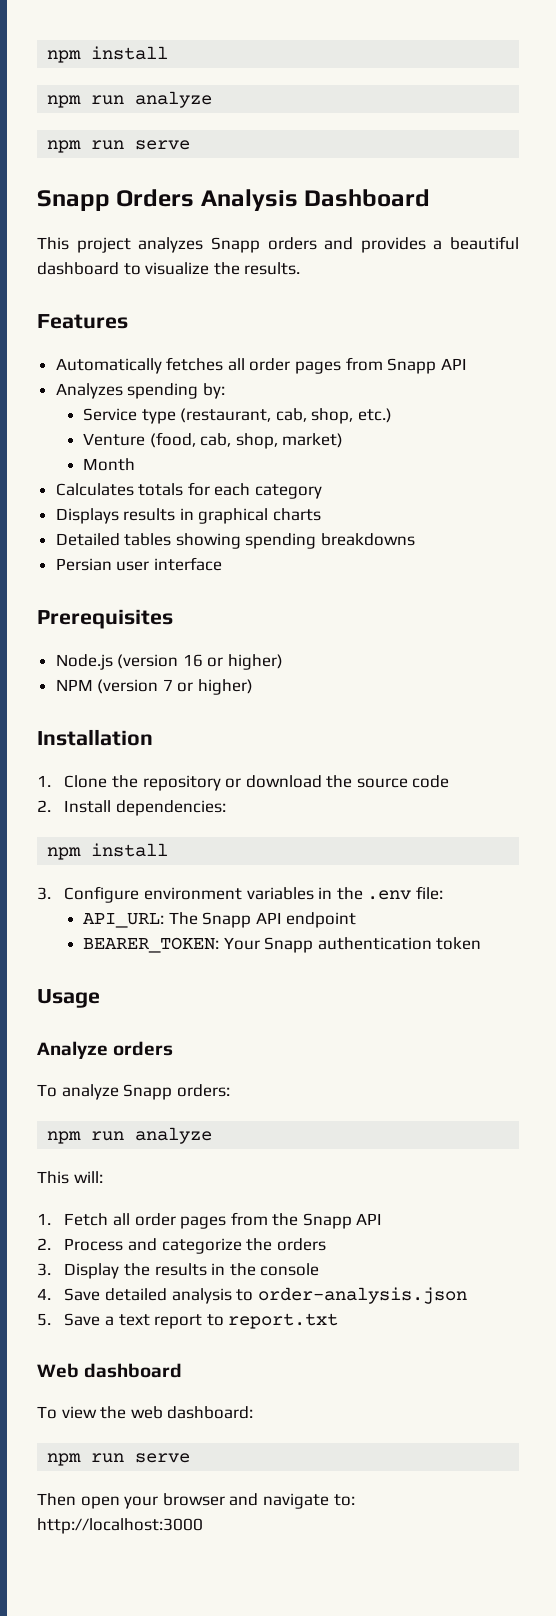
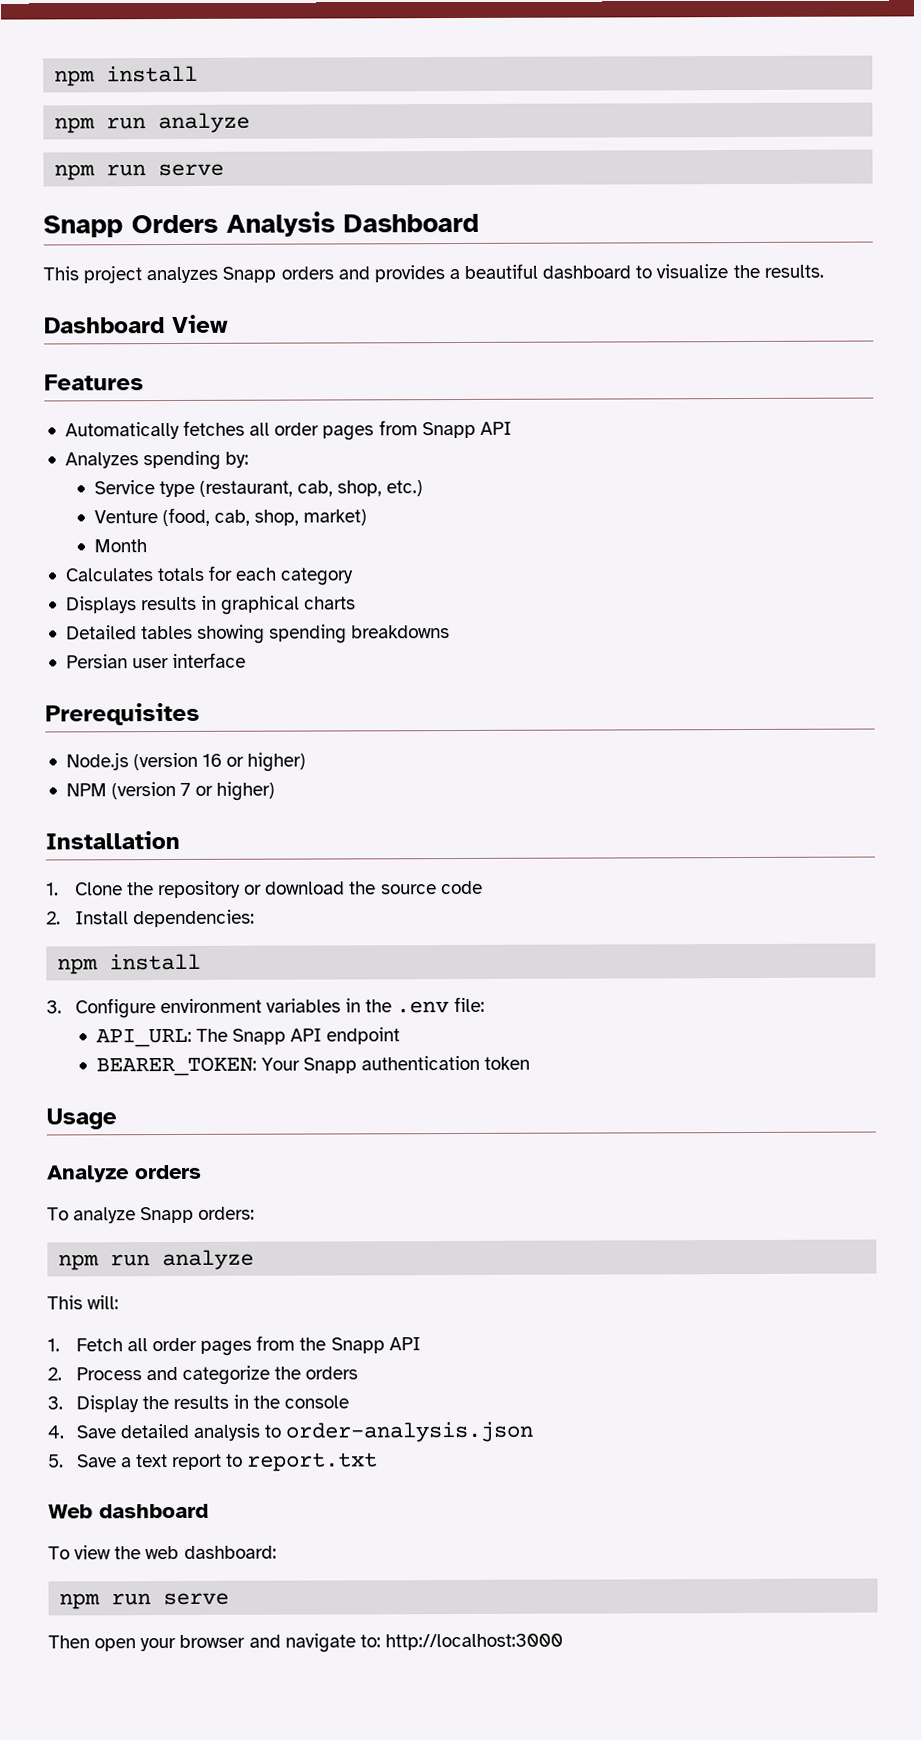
+ Dashboard View

